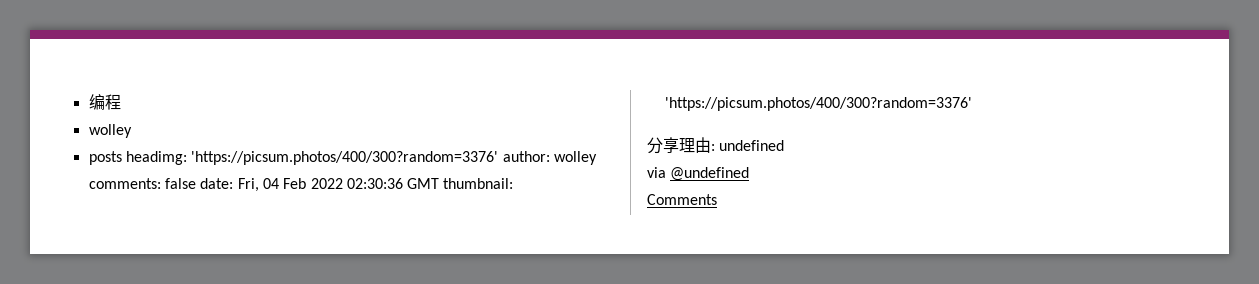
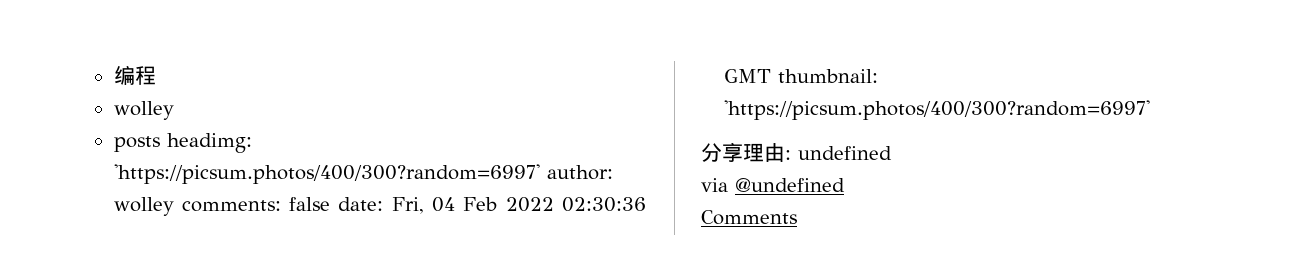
- posts headimg: 'https://picsum.photos/400/300?random=3376' author: wolley comments: false date: Fri, 04 Feb 2022 02:30:36 GMT thumbnail: 'https://picsum.photos/400/300?random=3376'
+ posts headimg: 'https://picsum.photos/400/300?random=6997' author: wolley comments: false date: Fri, 04 Feb 2022 02:30:36 GMT thumbnail: 'https://picsum.photos/400/300?random=6997'

